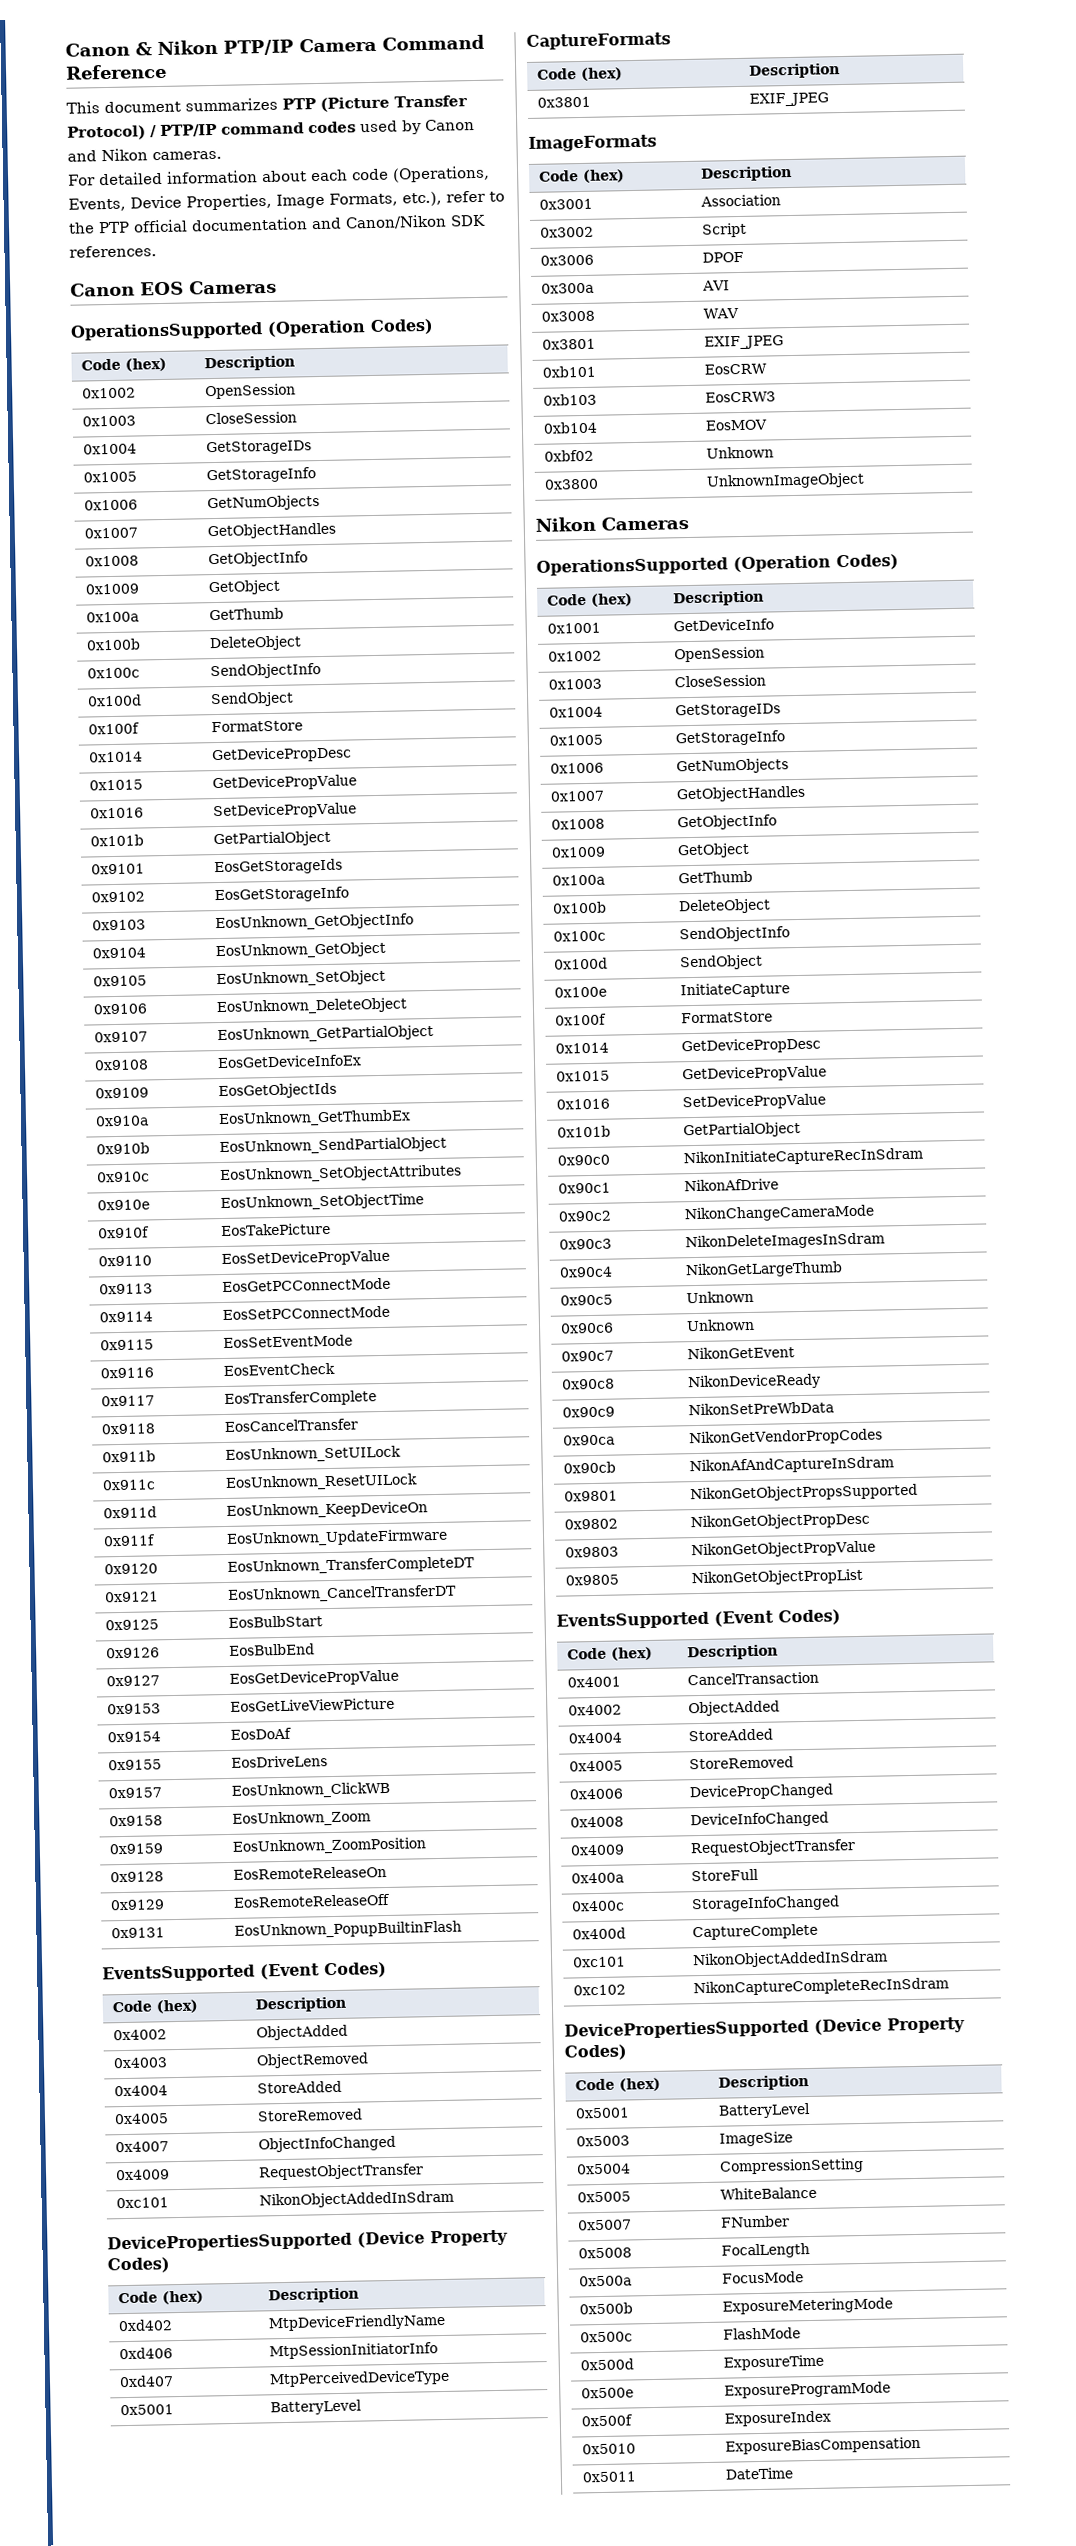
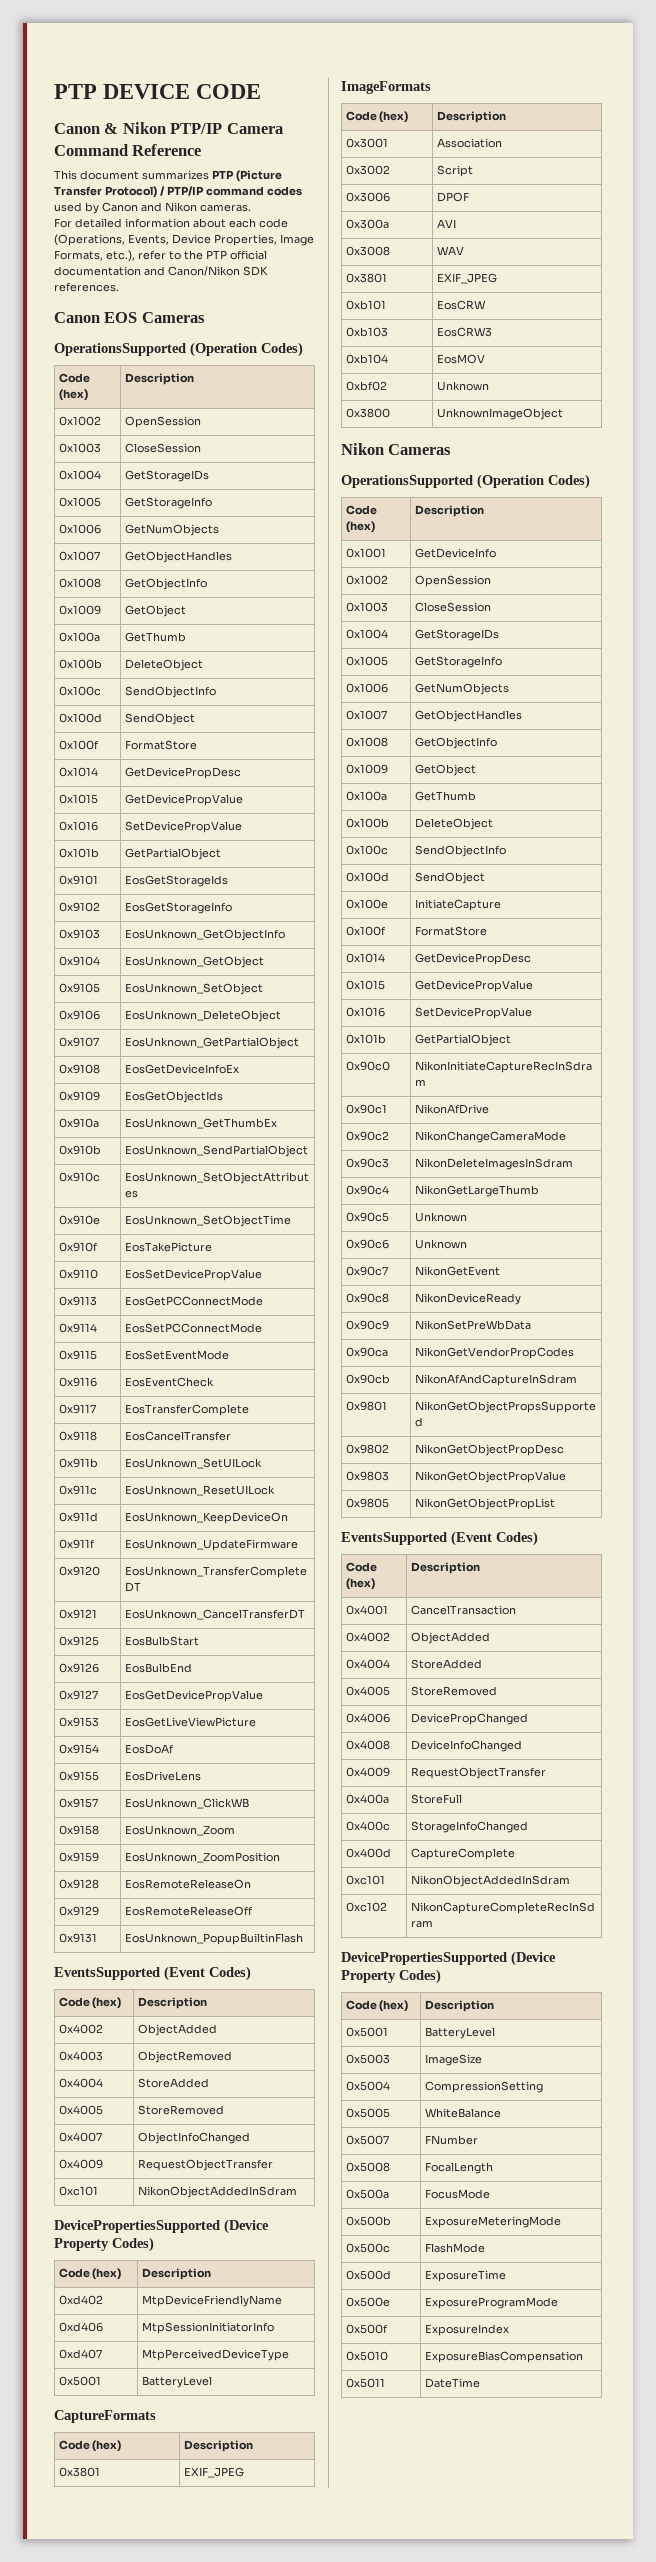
+ PTP DEVICE CODE

